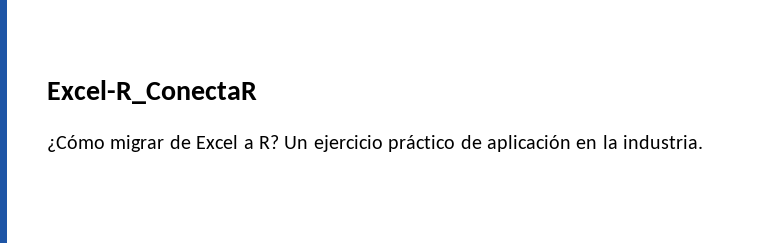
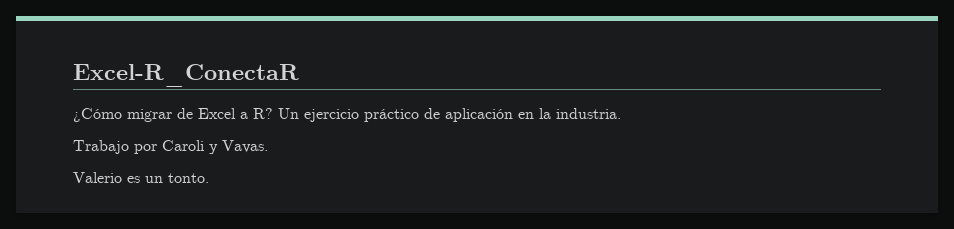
+ Trabajo por Caroli y Vavas.
+ Valerio es un tonto.

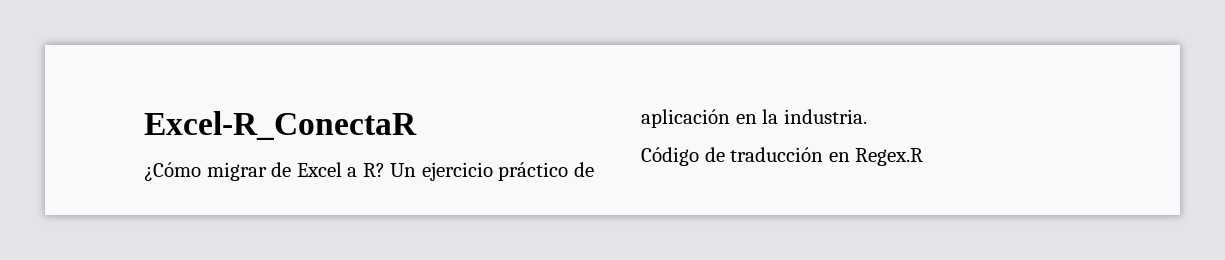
- Trabajo por Caroli y Vavas.
- Valerio es un tonto.
+ Código de traducción en Regex.R

